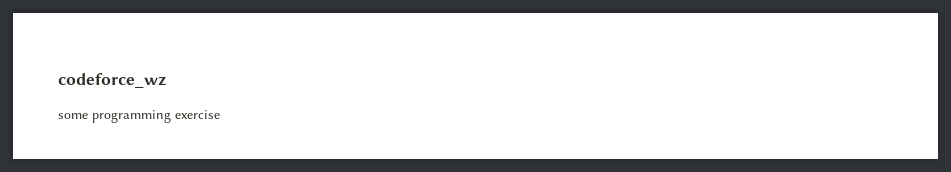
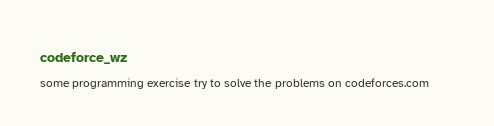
- some programming exercise
+ some programming exercise try to solve the problems on codeforces.com

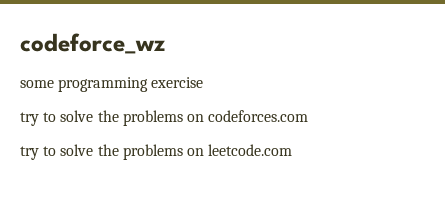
- some programming exercise try to solve the problems on codeforces.com
+ some programming exercise
+ try to solve the problems on codeforces.com
+ try to solve the problems on leetcode.com

